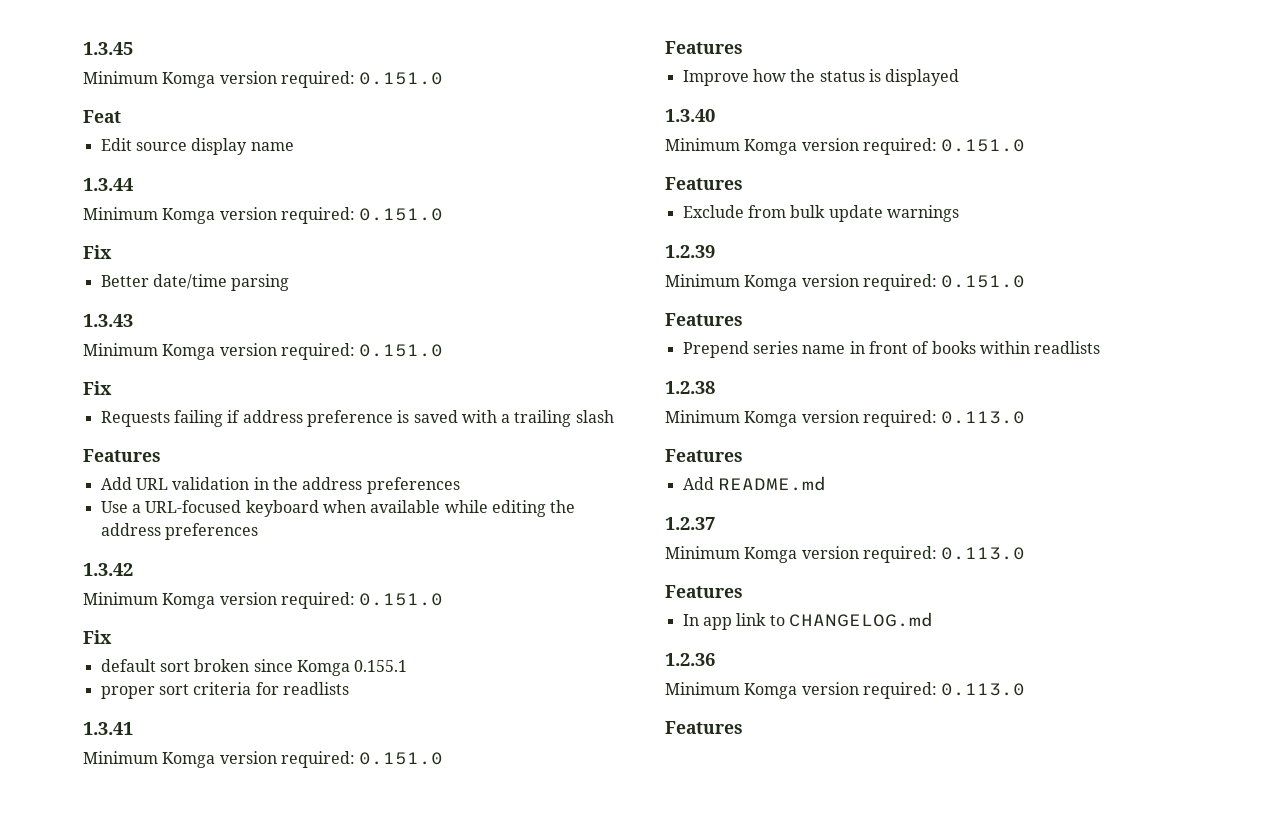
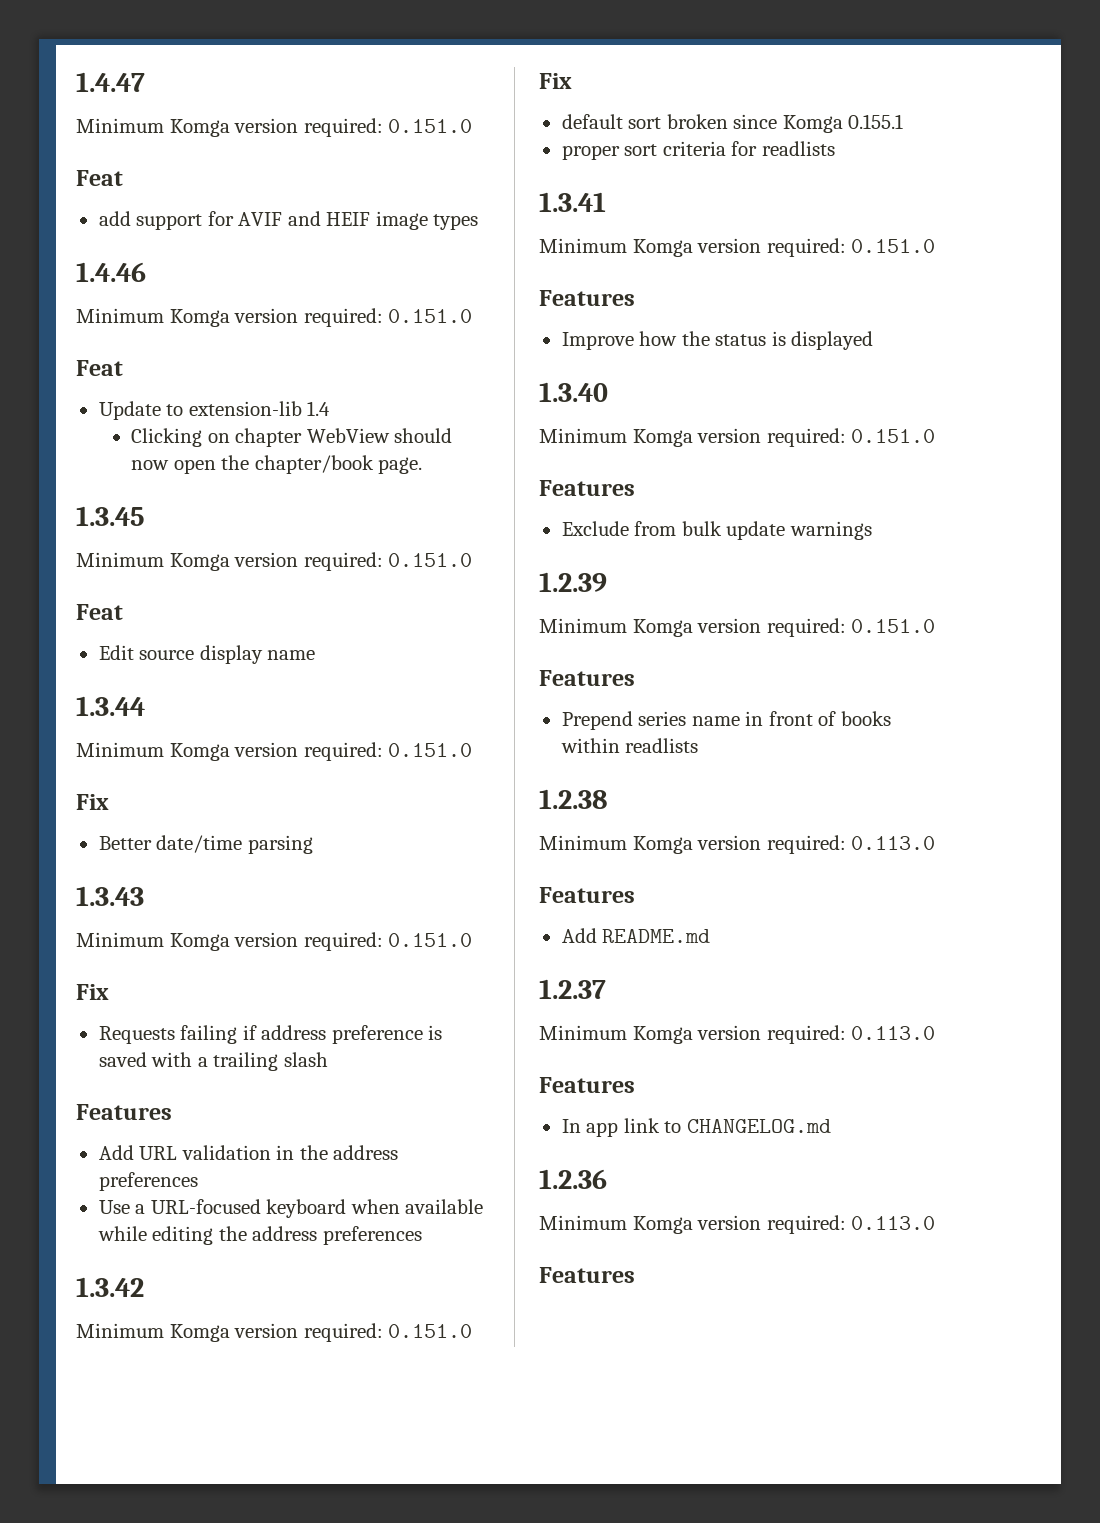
+ 1.4.47
+ Minimum Komga version required: 0.151.0
+ Feat
+ add support for AVIF and HEIF image types
+ 1.4.46
+ Minimum Komga version required: 0.151.0
+ Feat
+ Update to extension-lib 1.4
+ Clicking on chapter WebView should now open the chapter/book page.

